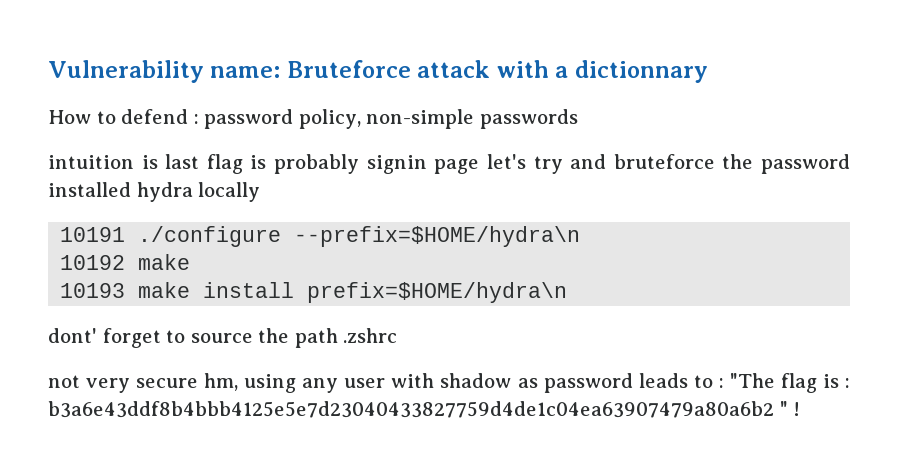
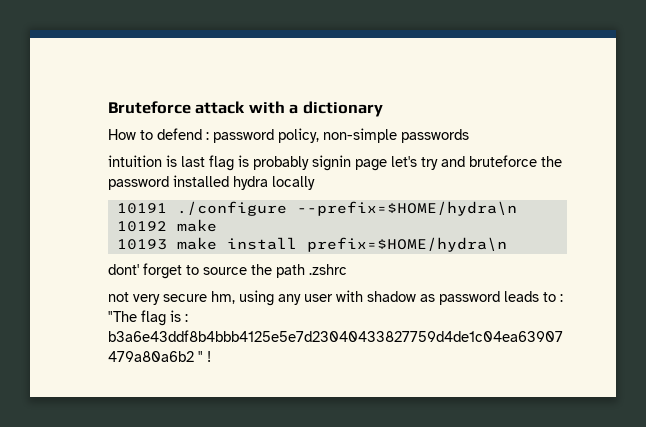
- Vulnerability name: Bruteforce attack with a dictionnary
+ Bruteforce attack with a dictionary

